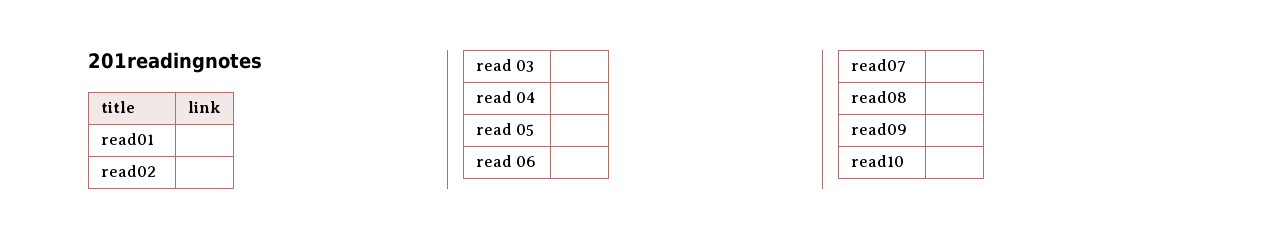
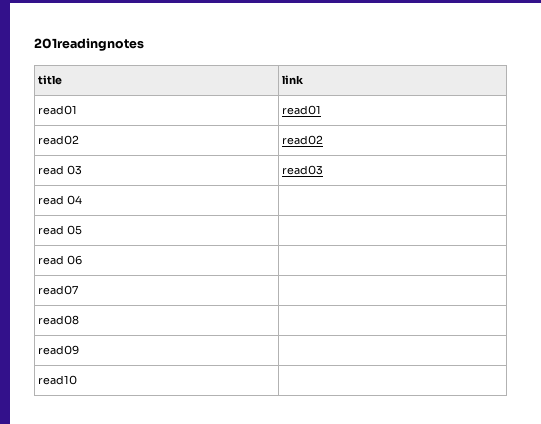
- read01 |
+ read01 | read01
- read02 |
+ read02 | read02
- read 03 |
+ read 03 | read03

